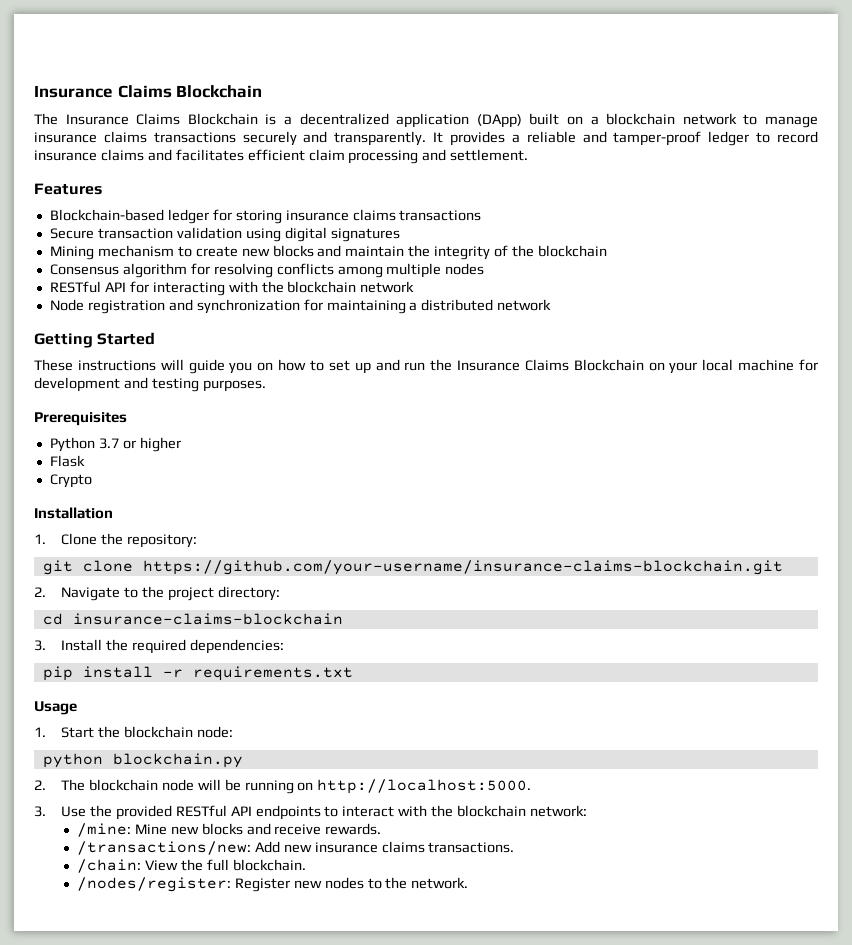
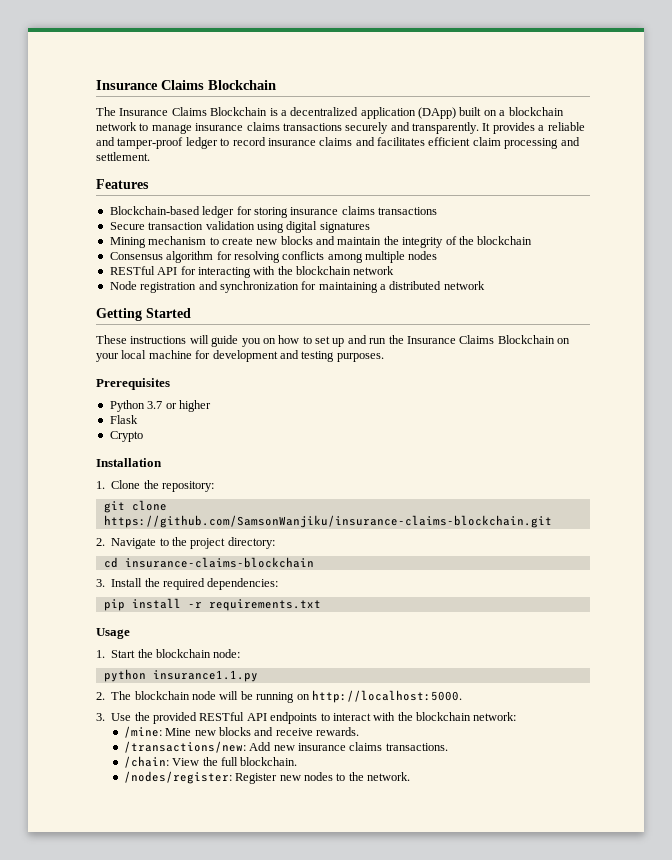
- git clone https://github.com/your-username/insurance-claims-blockchain.git
+ git clone https://github.com/SamsonWanjiku/insurance-claims-blockchain.git
- python blockchain.py
+ python insurance1.1.py

